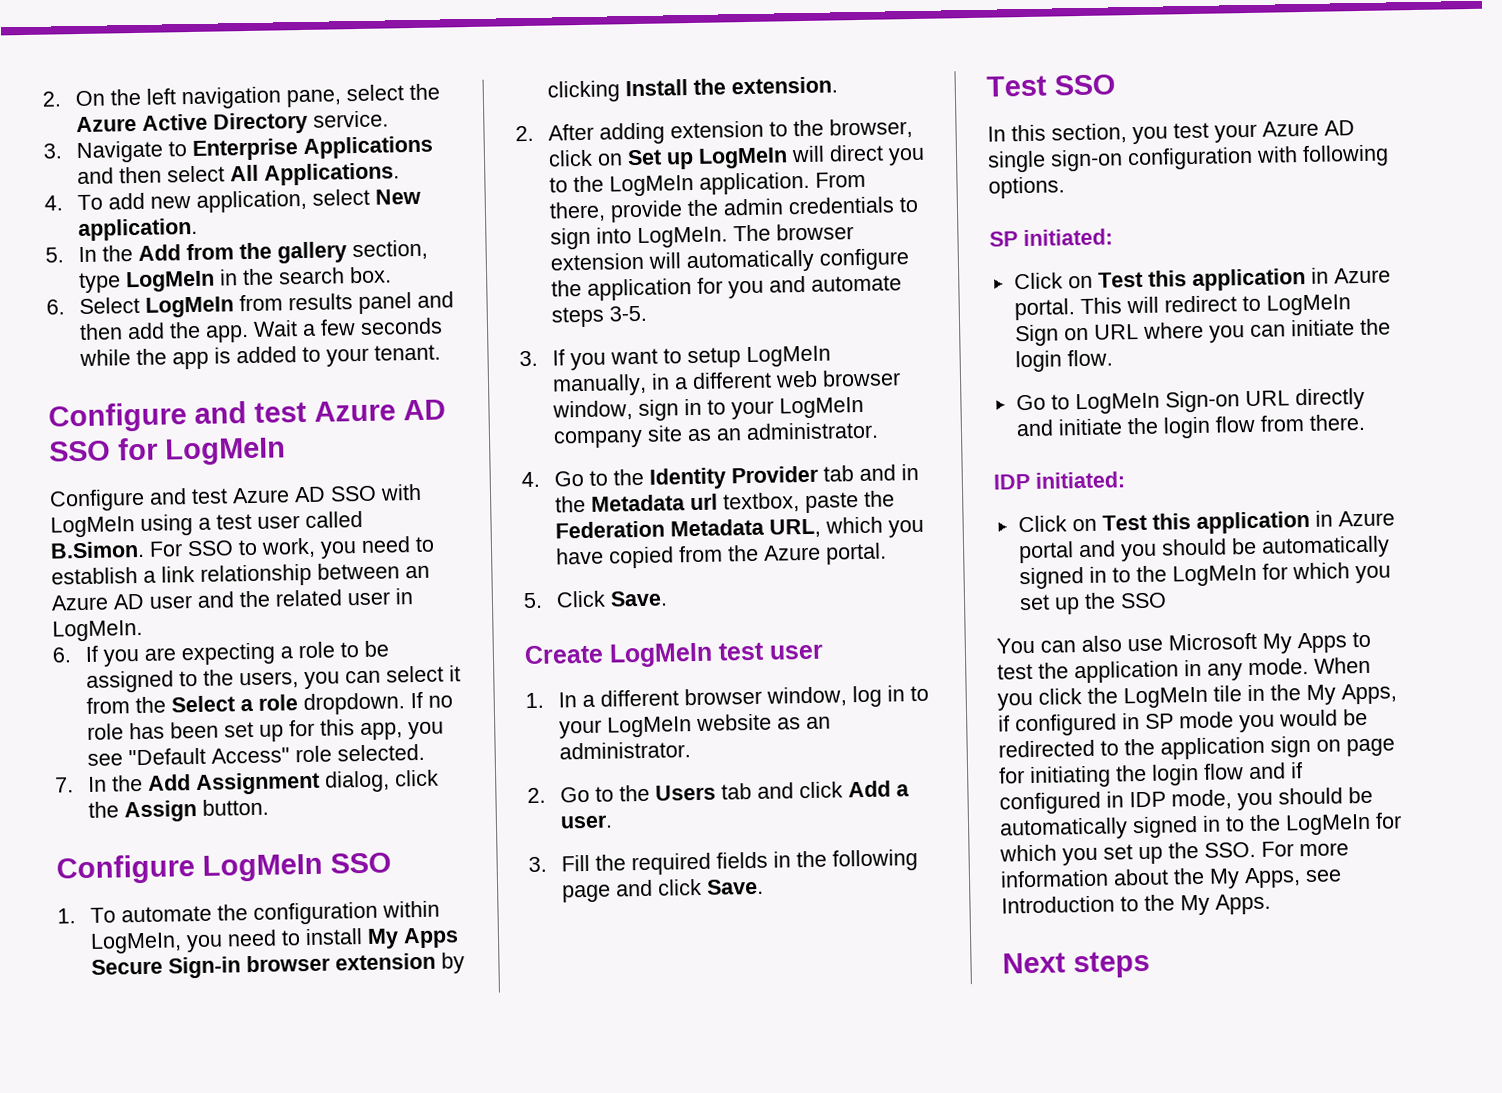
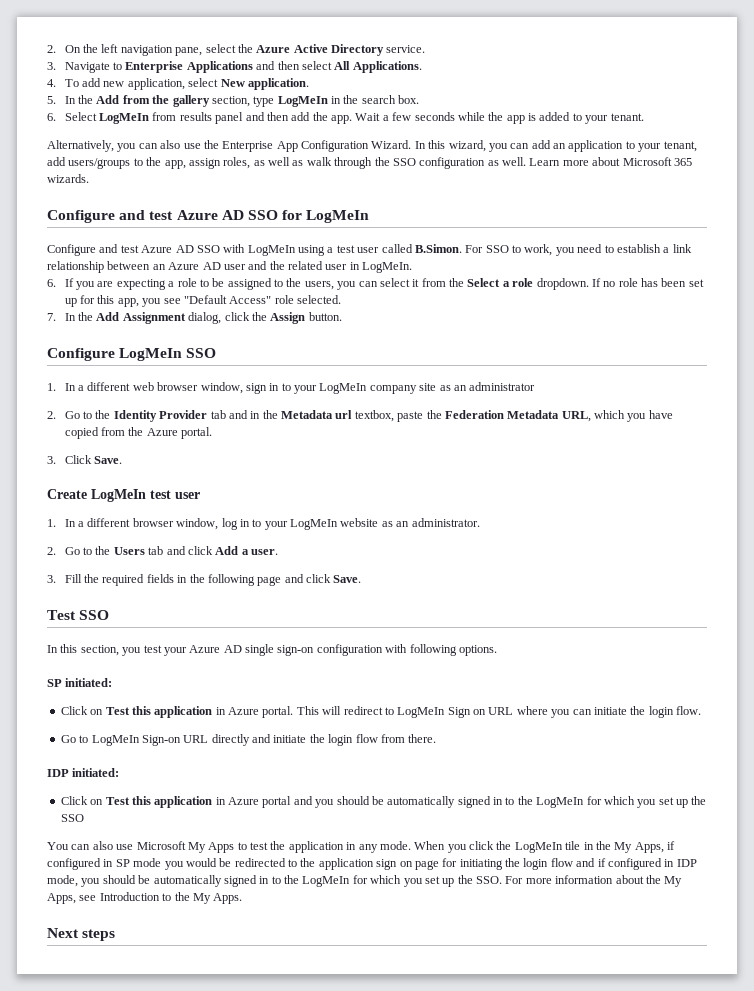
+ Alternatively, you can also use the Enterprise App Configuration Wizard. In this wizard, you can add an application to your tenant, add users/groups to the app, assign roles, as well as walk through the SSO configuration as well. Learn more about Microsoft 365 wizards.
- 1. To automate the configuration within LogMeIn, you need to install My Apps Secure Sign-in browser extension by clicking Install the extension.
- 2. After adding extension to the browser, click on Set up LogMeIn will direct you to the LogMeIn application. From there, provide the admin credentials to sign into LogMeIn. The browser extension will automatically configure the application for you and automate steps 3-5.
- 3. If you want to setup LogMeIn manually, in a different web browser window, sign in to your LogMeIn company site as an administrator.
- 4. Go to the Identity Provider tab and in the Metadata url textbox, paste the Federation Metadata URL, which you have copied from the Azure portal.
+ 1. In a different web browser window, sign in to your LogMeIn company site as an administrator
+ 2. Go to the Identity Provider tab and in the Metadata url textbox, paste the Federation Metadata URL, which you have copied from the Azure portal.
- 5. Click Save.
+ 3. Click Save.

